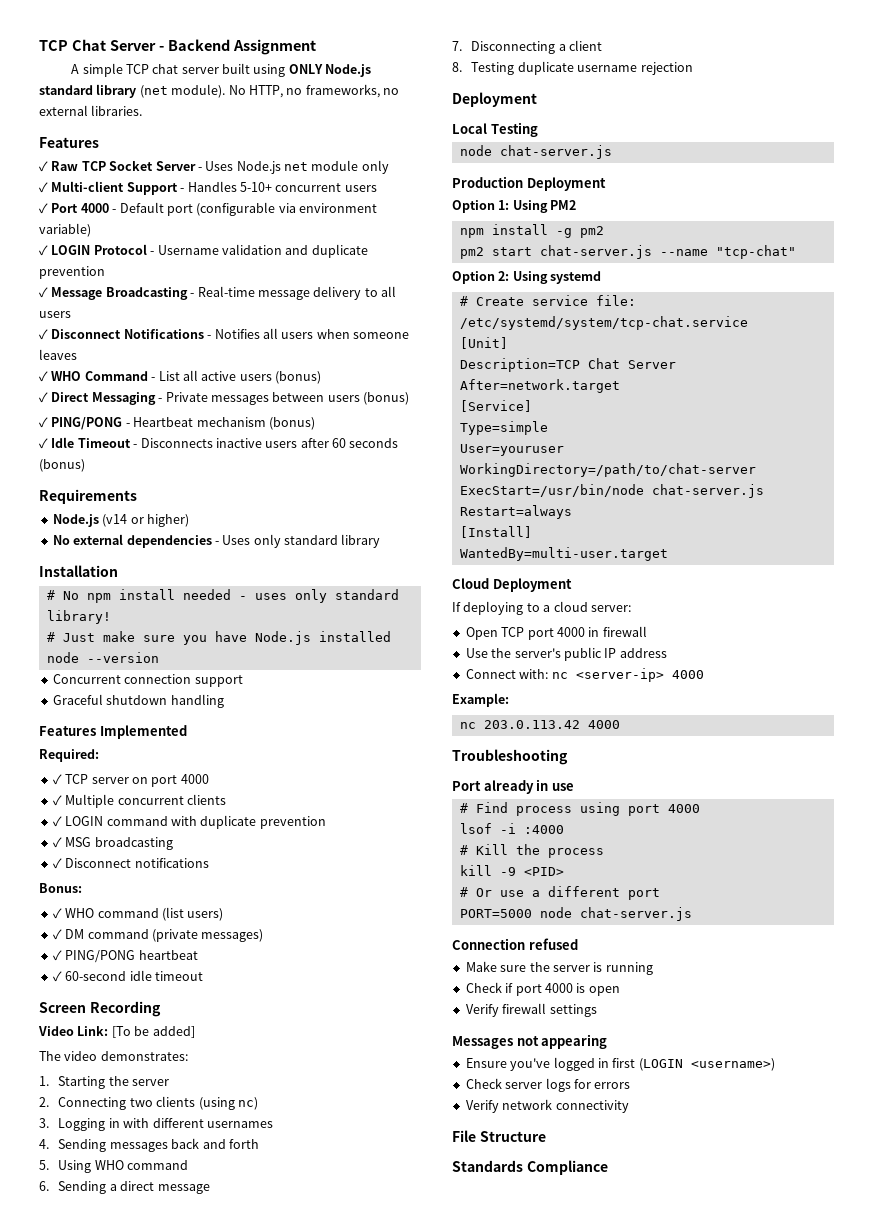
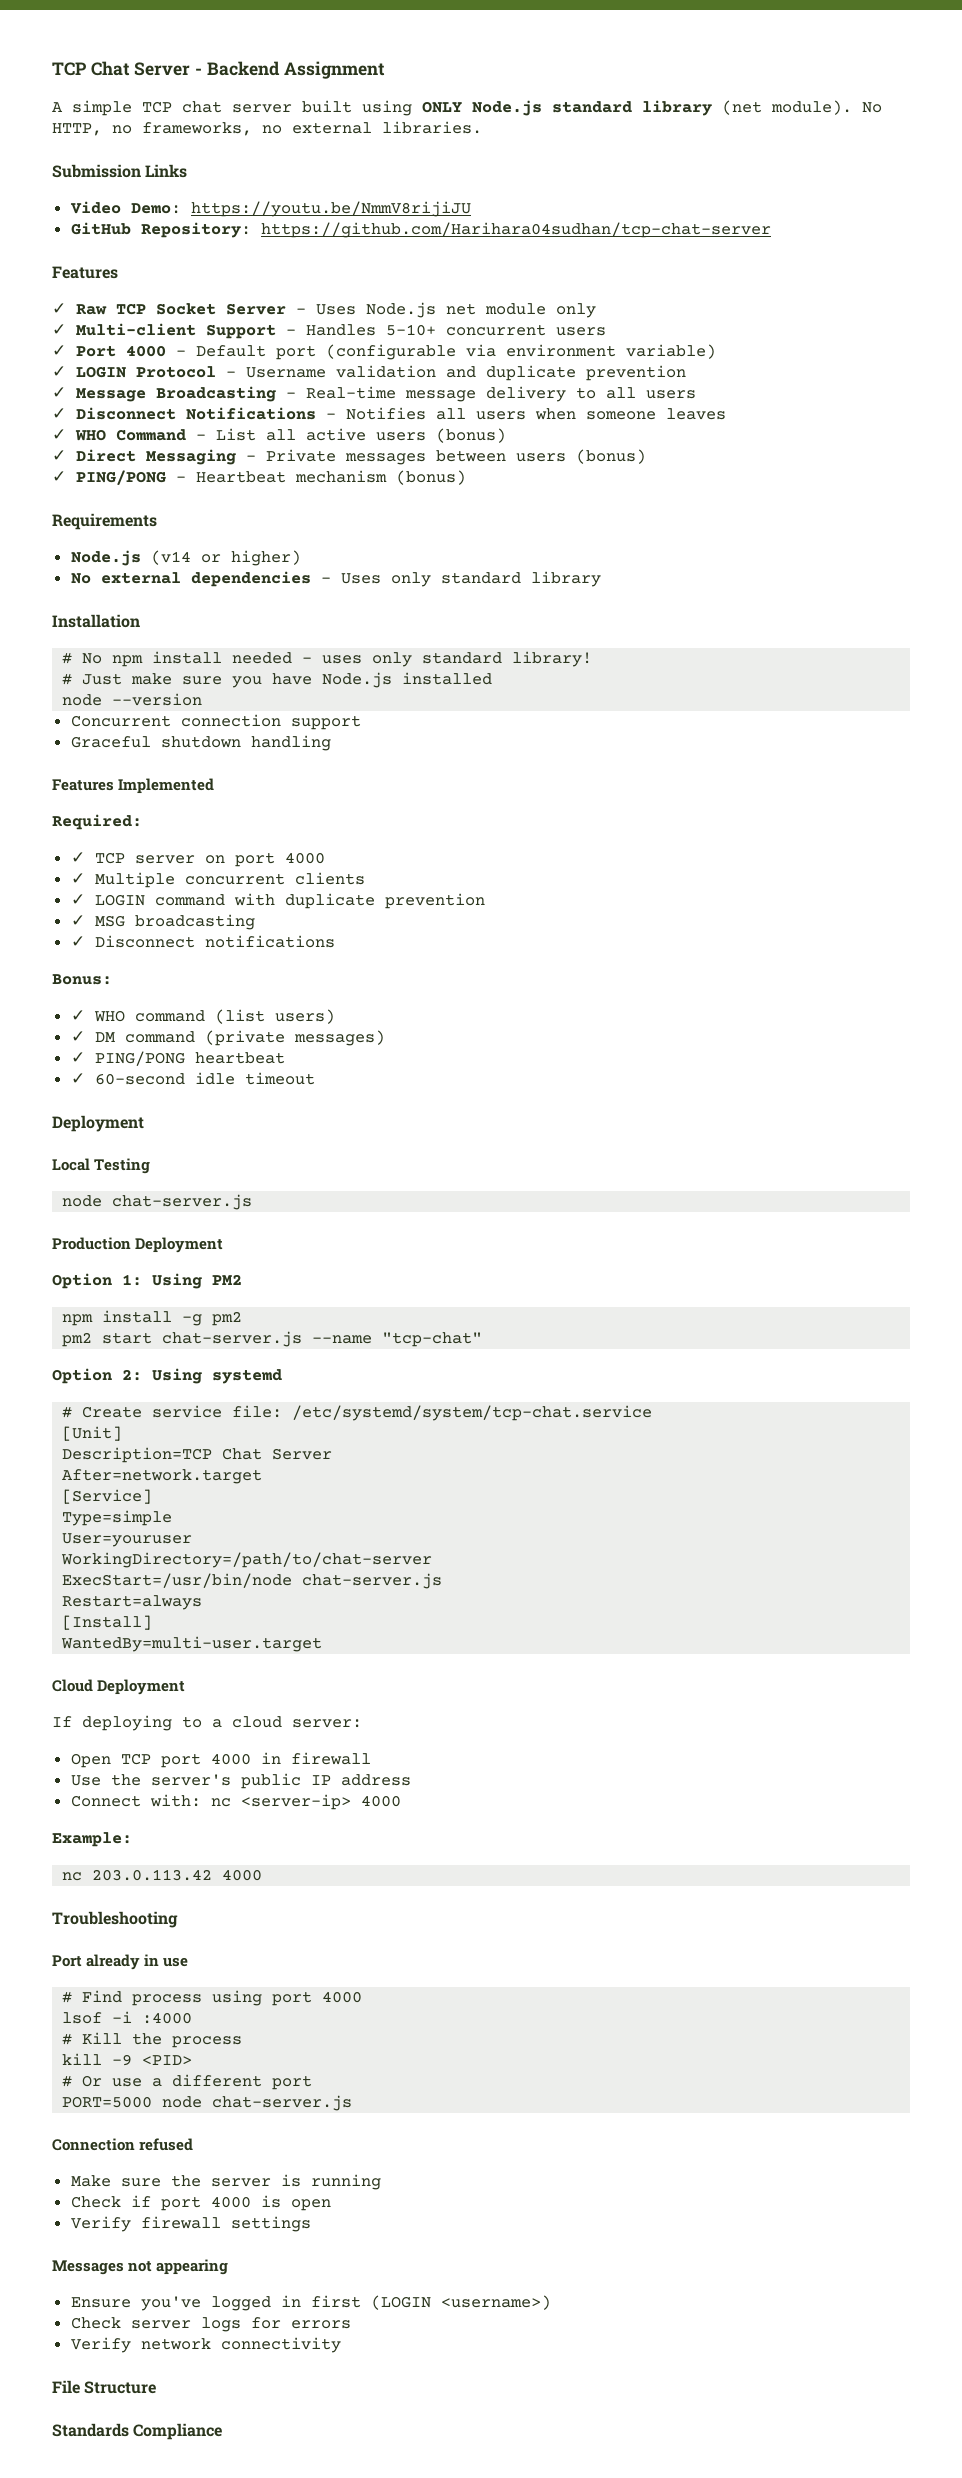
+ Submission Links
+ Video Demo: https://youtu.be/NmmV8rijiJU
+ GitHub Repository: https://github.com/Harihara04sudhan/tcp-chat-server
- ✓ Idle Timeout - Disconnects inactive users after 60 seconds (bonus)
- Screen Recording
- Video Link: [To be added]
- The video demonstrates:
- 1. Starting the server
- 2. Connecting two clients (using nc)
- 3. Logging in with different usernames
- 4. Sending messages back and forth
- 5. Using WHO command
- 6. Sending a direct message
- 7. Disconnecting a client
- 8. Testing duplicate username rejection

